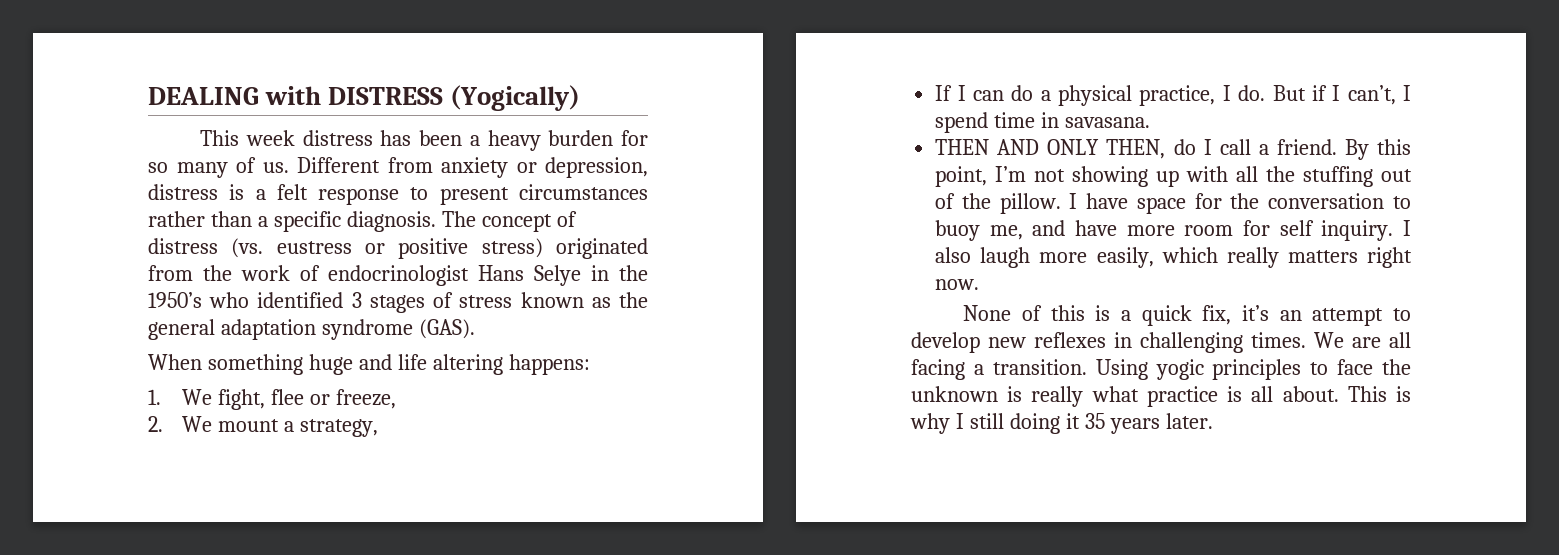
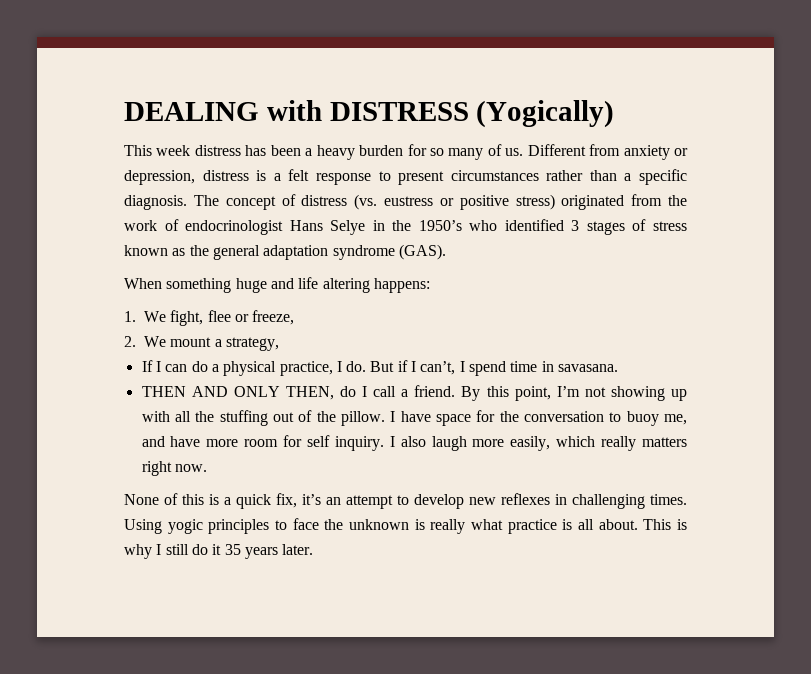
- We are all facing a transition.
- This is why I still doing it 35 years later.
+ This is why I still do it 35 years later.

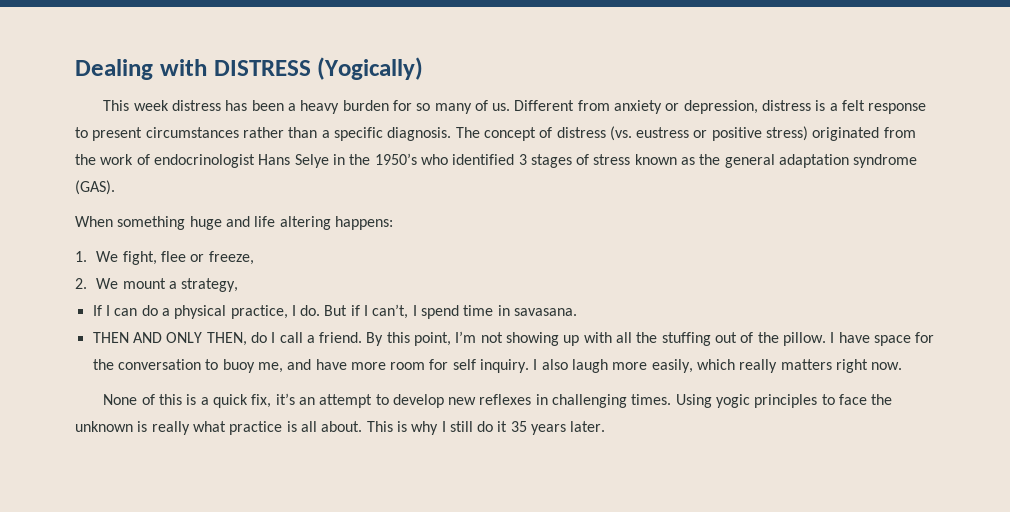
- DEALING with DISTRESS (Yogically)
+ Dealing with DISTRESS (Yogically)

